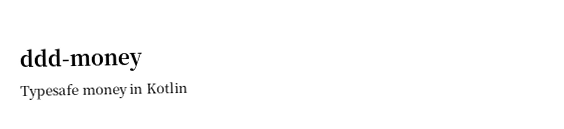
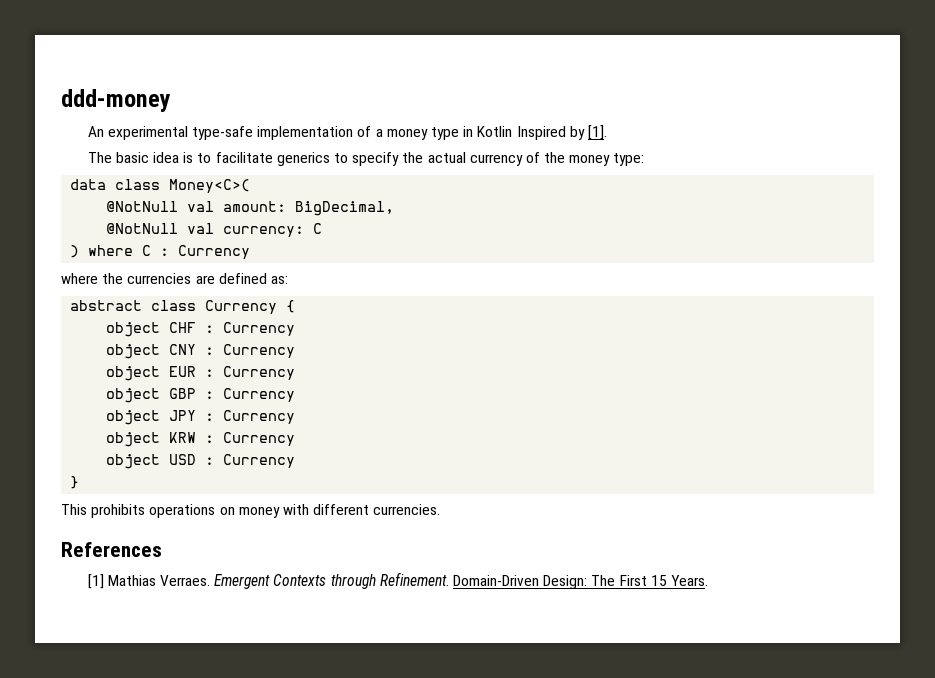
- Typesafe money in Kotlin
+ An experimental type-safe implementation of a money type in Kotlin Inspired by [1].
+ The basic idea is to facilitate generics to specify the actual currency of the money type:
+ data class Money<C>(
+ @NotNull val amount: BigDecimal,
+ @NotNull val currency: C
+ ) where C : Currency
+ where the currencies are defined as:
+ abstract class Currency {
+ object CHF : Currency
+ object CNY : Currency
+ object EUR : Currency
+ object GBP : Currency
+ object JPY : Currency
+ object KRW : Currency
+ object USD : Currency
+ }
+ This prohibits operations on money with different currencies.
+ References
+ [1] Mathias Verraes. Emergent Contexts through Refinement. Domain-Driven Design: The First 15 Years.

